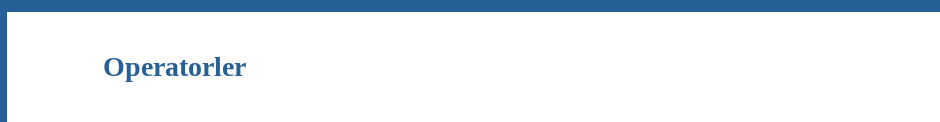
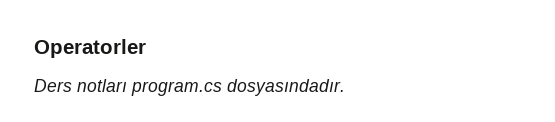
+ Ders notları program.cs dosyasındadır.

